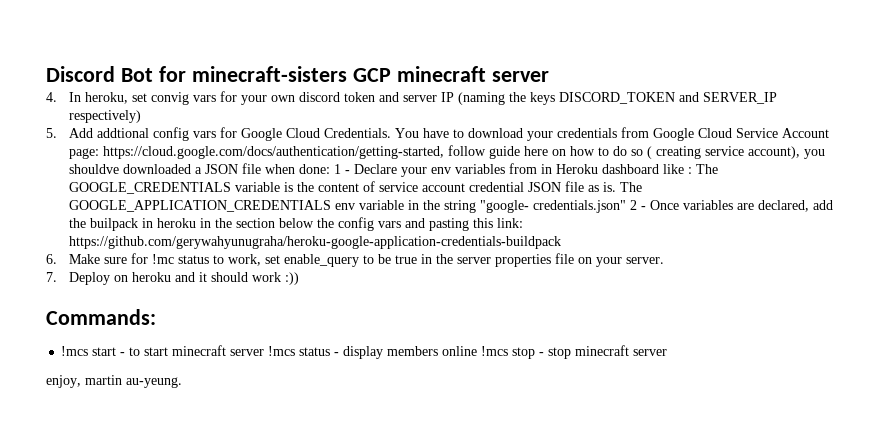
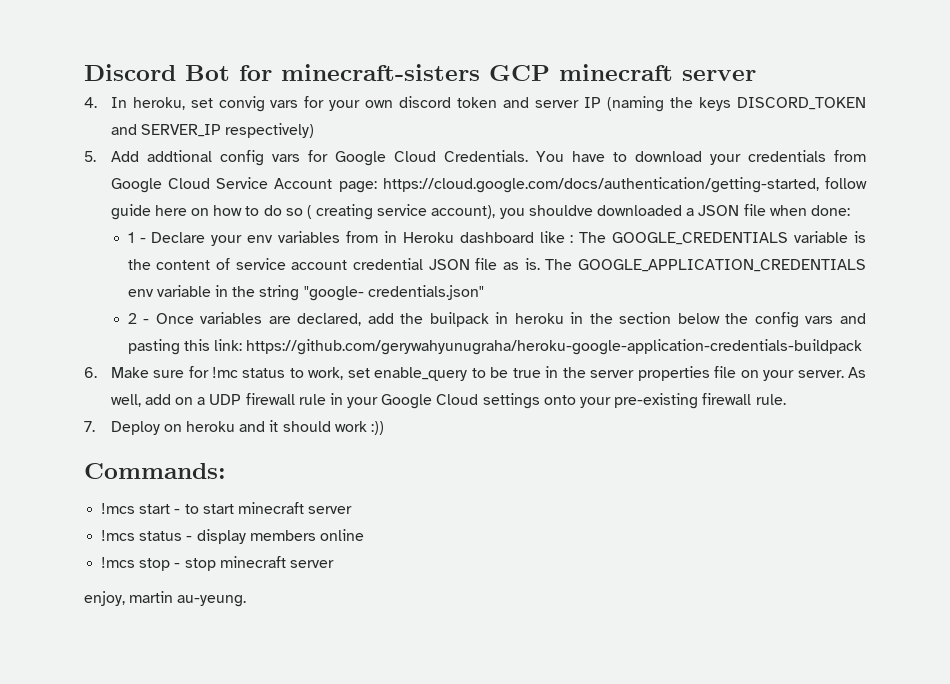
- You have to download your credentials from Google Cloud Service Account page: https://cloud.google.com/docs/authentication/getting-started, follow guide here on how to do so ( creating service account), you shouldve downloaded a JSON file when done: 1 - Declare your env variables from in Heroku dashboard like : The GOOGLE_CREDENTIALS variable is the content of service account credential JSON file as is.
+ You have to download your credentials from Google Cloud Service Account page: https://cloud.google.com/docs/authentication/getting-started, follow guide here on how to do so ( creating service account), you shouldve downloaded a JSON file when done:
+ 1 - Declare your env variables from in Heroku dashboard like : The GOOGLE_CREDENTIALS variable is the content of service account credential JSON file as is.
- The GOOGLE_APPLICATION_CREDENTIALS env variable in the string "google- credentials.json" 2 - Once variables are declared, add the builpack in heroku in the section below the config vars and pasting this link: https://github.com/gerywahyunugraha/heroku-google-application-credentials-buildpack
+ The GOOGLE_APPLICATION_CREDENTIALS env variable in the string "google- credentials.json"
+ 2 - Once variables are declared, add the builpack in heroku in the section below the config vars and pasting this link: https://github.com/gerywahyunugraha/heroku-google-application-credentials-buildpack
+ As well, add on a UDP firewall rule in your Google Cloud settings onto your pre-existing firewall rule.
- !mcs start - to start minecraft server !mcs status - display members online !mcs stop - stop minecraft server
+ !mcs start - to start minecraft server
+ !mcs status - display members online
+ !mcs stop - stop minecraft server

